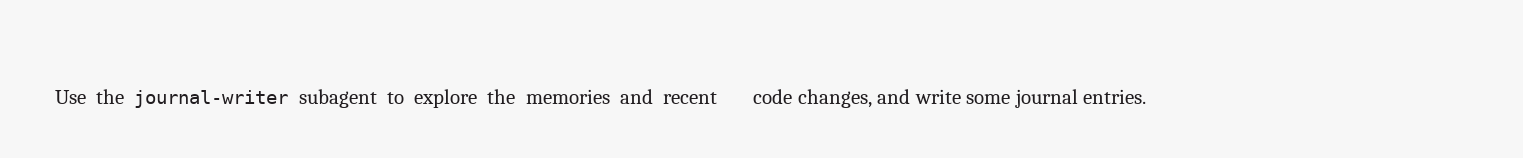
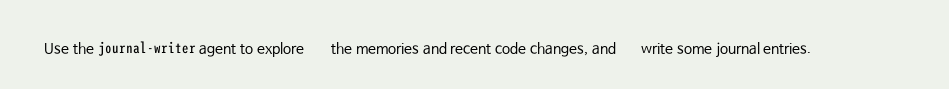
- Use the journal-writer subagent to explore the memories and recent code changes, and write some journal entries.
+ Use the journal-writer agent to explore the memories and recent code changes, and write some journal entries.

